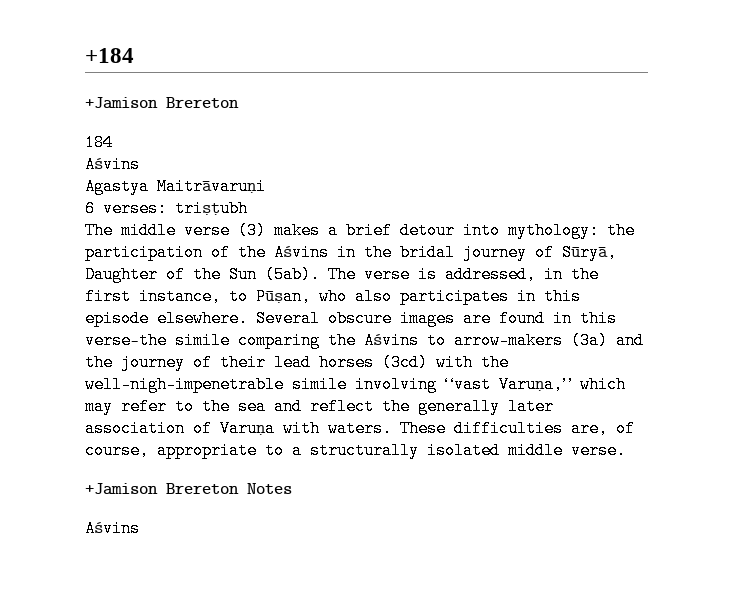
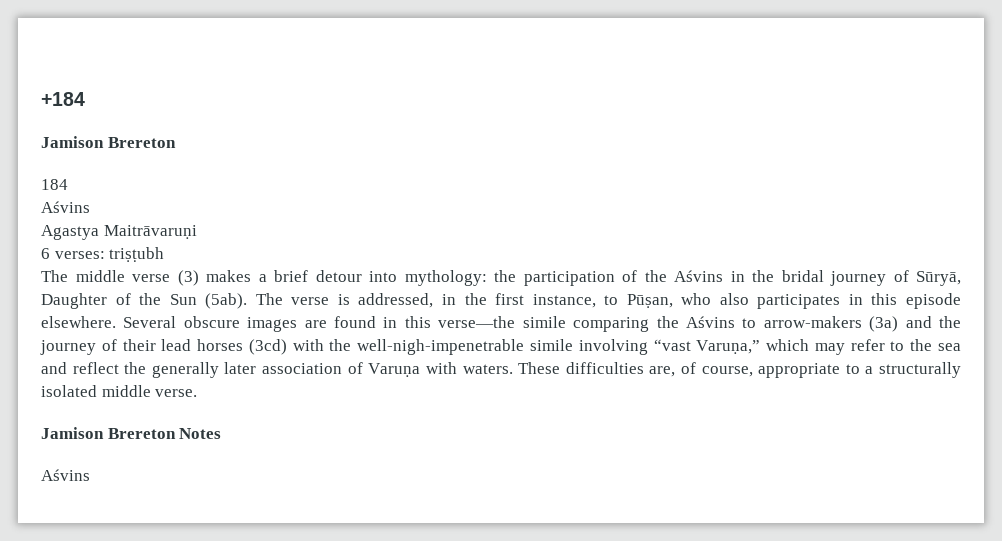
  +184
- +Jamison Brereton
+ Jamison Brereton
- +Jamison Brereton Notes
+ Jamison Brereton Notes

